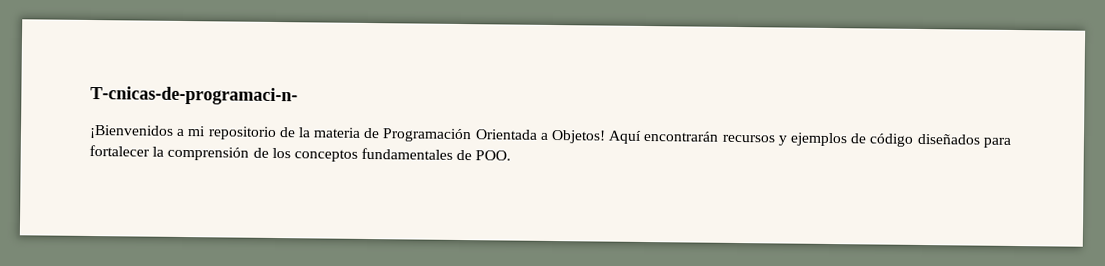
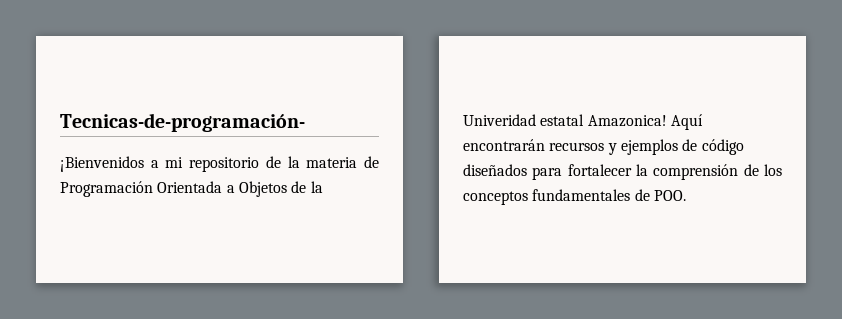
- T-cnicas-de-programaci-n-
+ Tecnicas-de-programación-
- ¡Bienvenidos a mi repositorio de la materia de Programación Orientada a Objetos!
+ ¡Bienvenidos a mi repositorio de la materia de Programación Orientada a Objetos de la Univeridad estatal Amazonica!

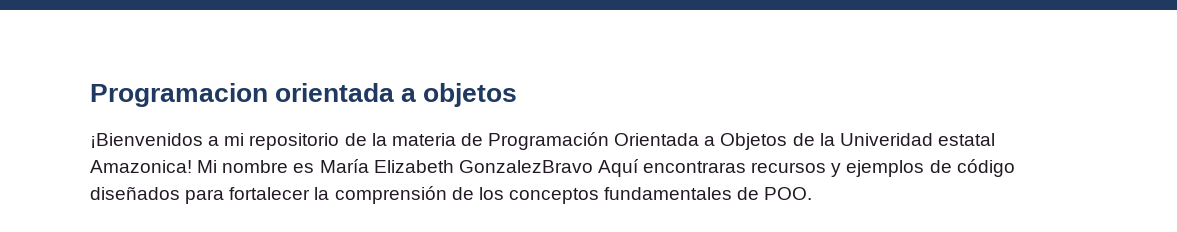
- Tecnicas-de-programación-
+ Programacion orientada a objetos
- Aquí encontrarán recursos y ejemplos de código diseñados para fortalecer la comprensión de los conceptos fundamentales de POO.
+ Mi nombre es María Elizabeth GonzalezBravo Aquí encontraras recursos y ejemplos de código diseñados para fortalecer la comprensión de los conceptos fundamentales de POO.

